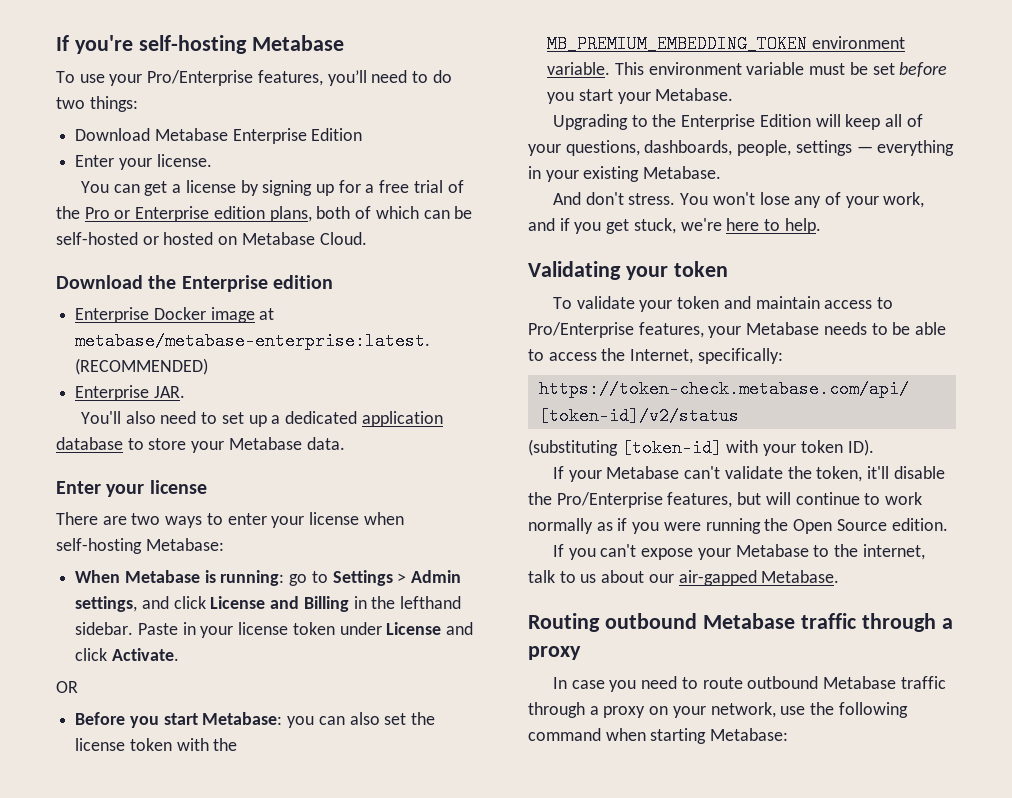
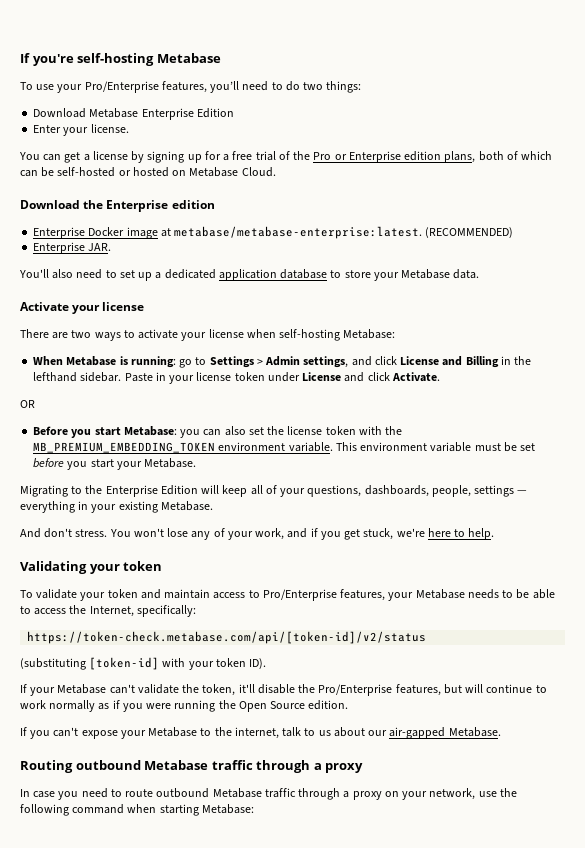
- Enter your license
+ Activate your license
- There are two ways to enter your license when self-hosting Metabase:
+ There are two ways to activate your license when self-hosting Metabase:
- Upgrading to the Enterprise Edition will keep all of your questions, dashboards, people, settings — everything in your existing Metabase.
+ Migrating to the Enterprise Edition will keep all of your questions, dashboards, people, settings — everything in your existing Metabase.

